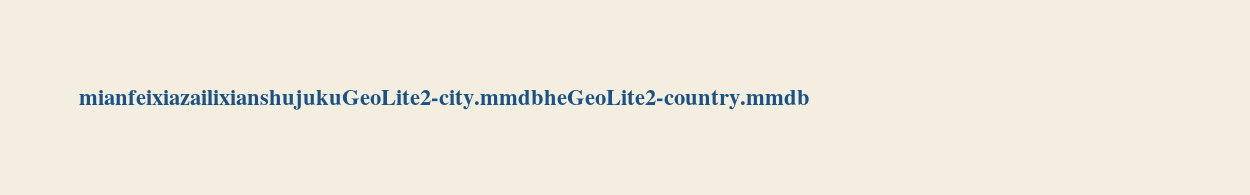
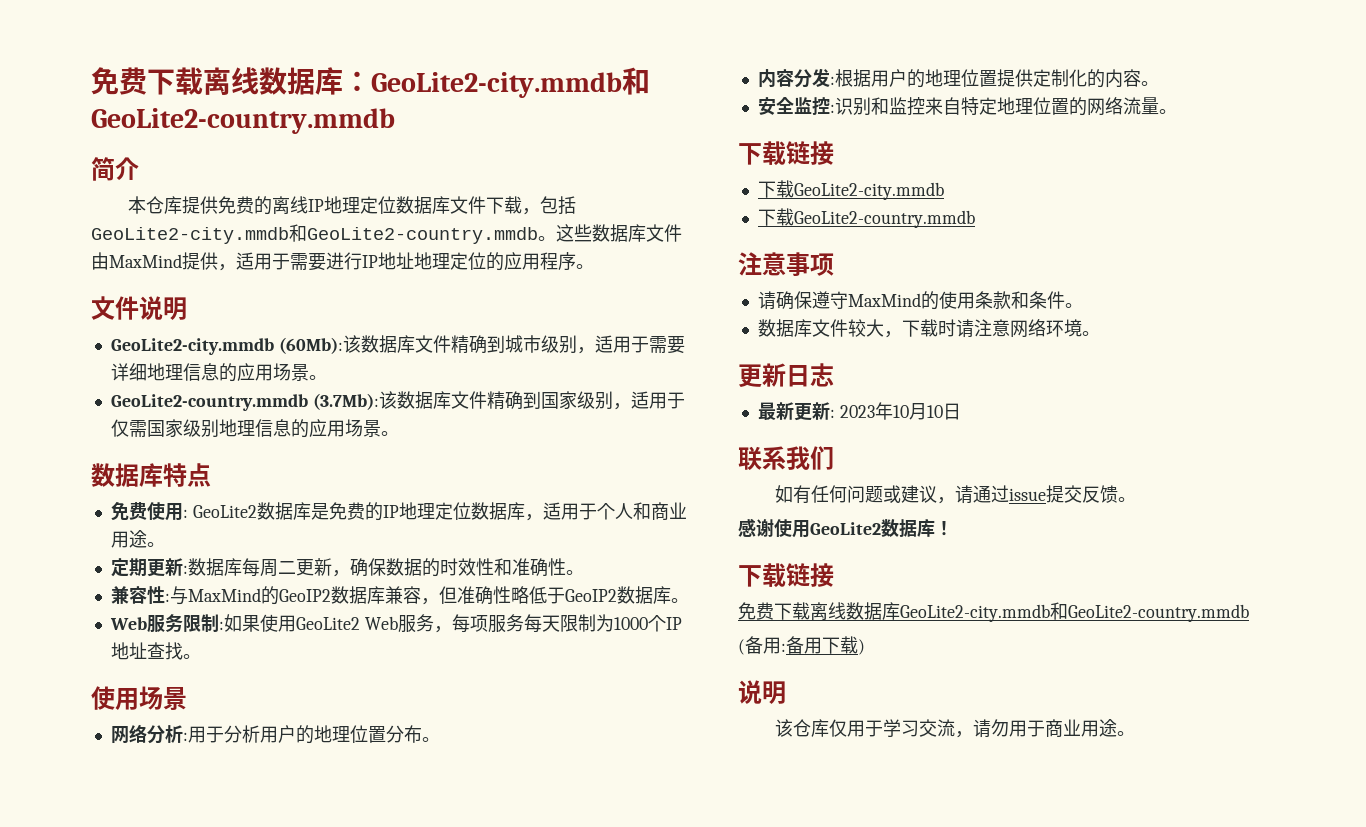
- mianfeixiazailixianshujukuGeoLite2-city.mmdbheGeoLite2-country.mmdb
+ 免费下载离线数据库：GeoLite2-city.mmdb和GeoLite2-country.mmdb
+ 简介
+ 本仓库提供免费的离线IP地理定位数据库文件下载，包括GeoLite2-city.mmdb和GeoLite2-country.mmdb。这些数据库文件由MaxMind提供，适用于需要进行IP地址地理定位的应用程序。
+ 文件说明
+ GeoLite2-city.mmdb (60Mb):该数据库文件精确到城市级别，适用于需要详细地理信息的应用场景。
+ GeoLite2-country.mmdb (3.7Mb):该数据库文件精确到国家级别，适用于仅需国家级别地理信息的应用场景。
+ 数据库特点
+ 免费使用: GeoLite2数据库是免费的IP地理定位数据库，适用于个人和商业用途。
+ 定期更新:数据库每周二更新，确保数据的时效性和准确性。
+ 兼容性:与MaxMind的GeoIP2数据库兼容，但准确性略低于GeoIP2数据库。
+ Web服务限制:如果使用GeoLite2 Web服务，每项服务每天限制为1000个IP地址查找。
+ 使用场景
+ 网络分析:用于分析用户的地理位置分布。
+ 内容分发:根据用户的地理位置提供定制化的内容。
+ 安全监控:识别和监控来自特定地理位置的网络流量。
+ 下载链接
+ 下载GeoLite2-city.mmdb
+ 下载GeoLite2-country.mmdb
+ 注意事项
+ 请确保遵守MaxMind的使用条款和条件。
+ 数据库文件较大，下载时请注意网络环境。
+ 更新日志
+ 最新更新: 2023年10月10日
+ 联系我们
+ 如有任何问题或建议，请通过issue提交反馈。
+ 感谢使用GeoLite2数据库！
+ 下载链接
+ 免费下载离线数据库GeoLite2-city.mmdb和GeoLite2-country.mmdb
+ (备用:备用下载)
+ 说明
+ 该仓库仅用于学习交流，请勿用于商业用途。

